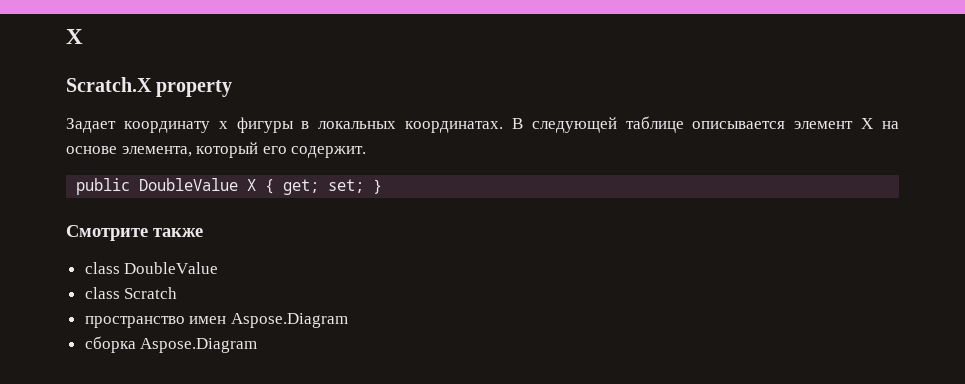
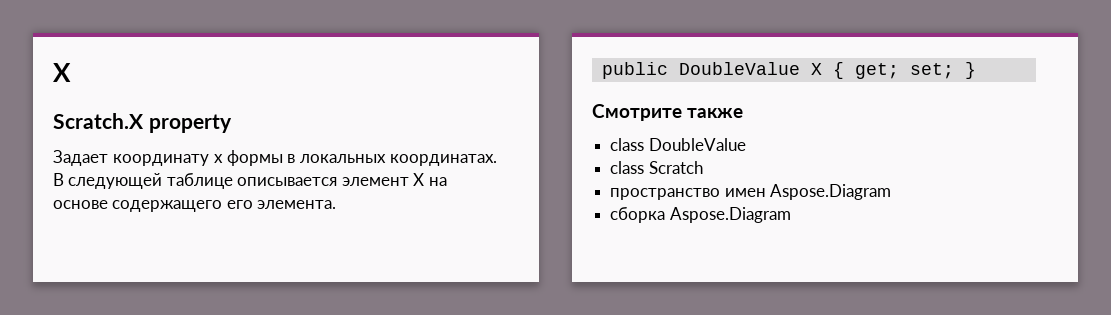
- Задает координату x фигуры в локальных координатах.
+ Задает координату x формы в локальных координатах.
- В следующей таблице описывается элемент X на основе элемента, который его содержит.
+ В следующей таблице описывается элемент X на основе содержащего его элемента.

